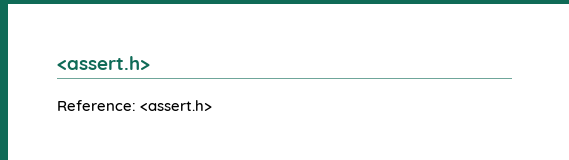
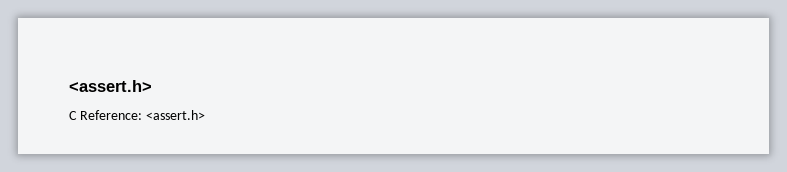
- Reference: <assert.h>
+ C Reference: <assert.h>

